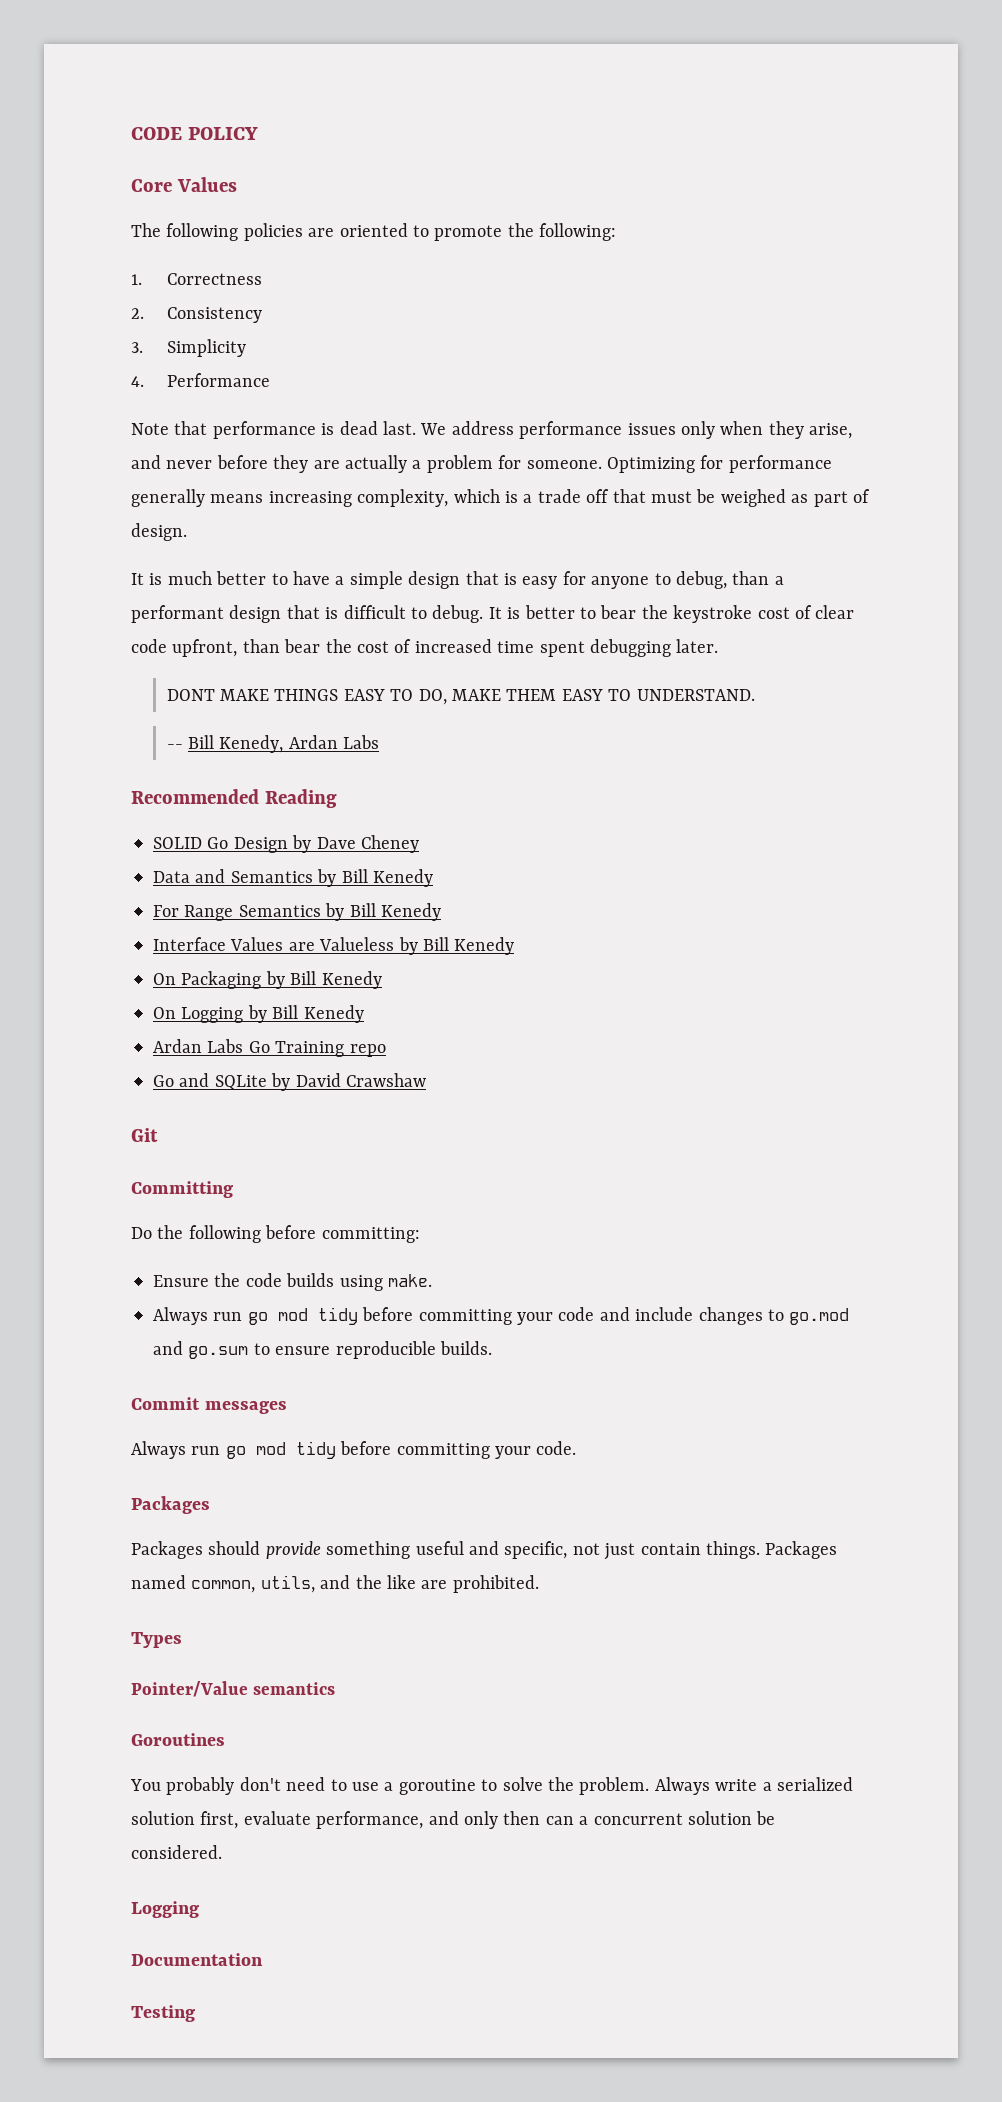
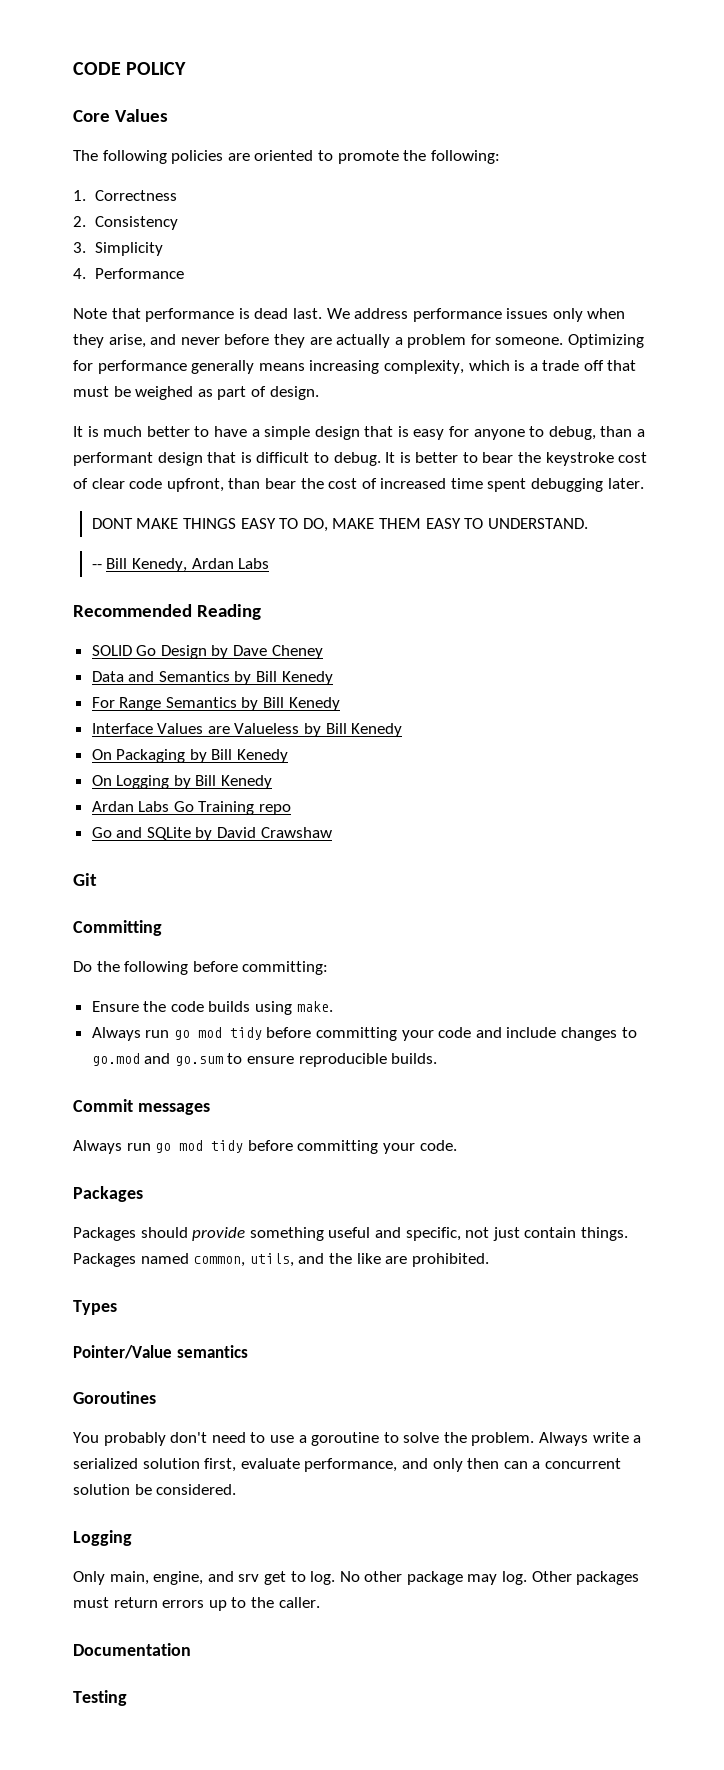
+ Only main, engine, and srv get to log. No other package may log. Other packages must return errors up to the caller.

